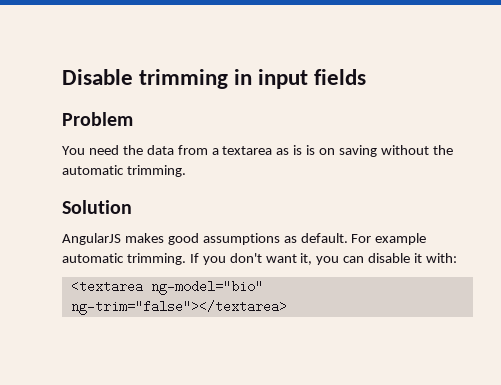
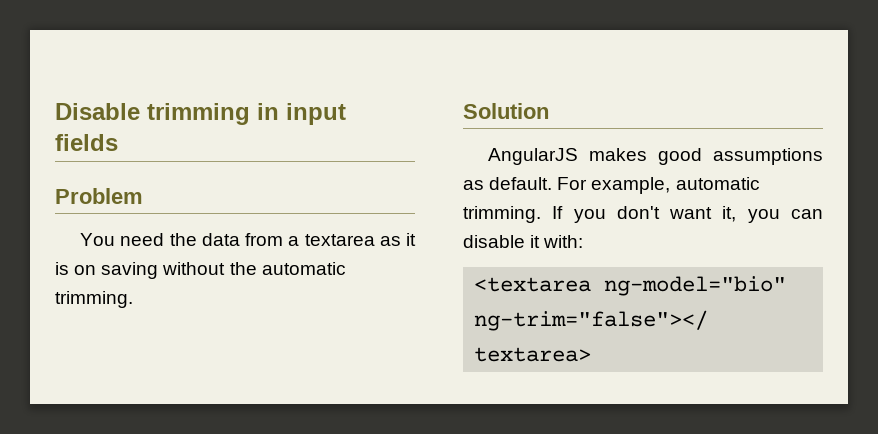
- You need the data from a textarea as is is on saving without the automatic trimming.
+ You need the data from a textarea as it is on saving without the automatic trimming.
- For example automatic trimming.
+ For example, automatic trimming.

